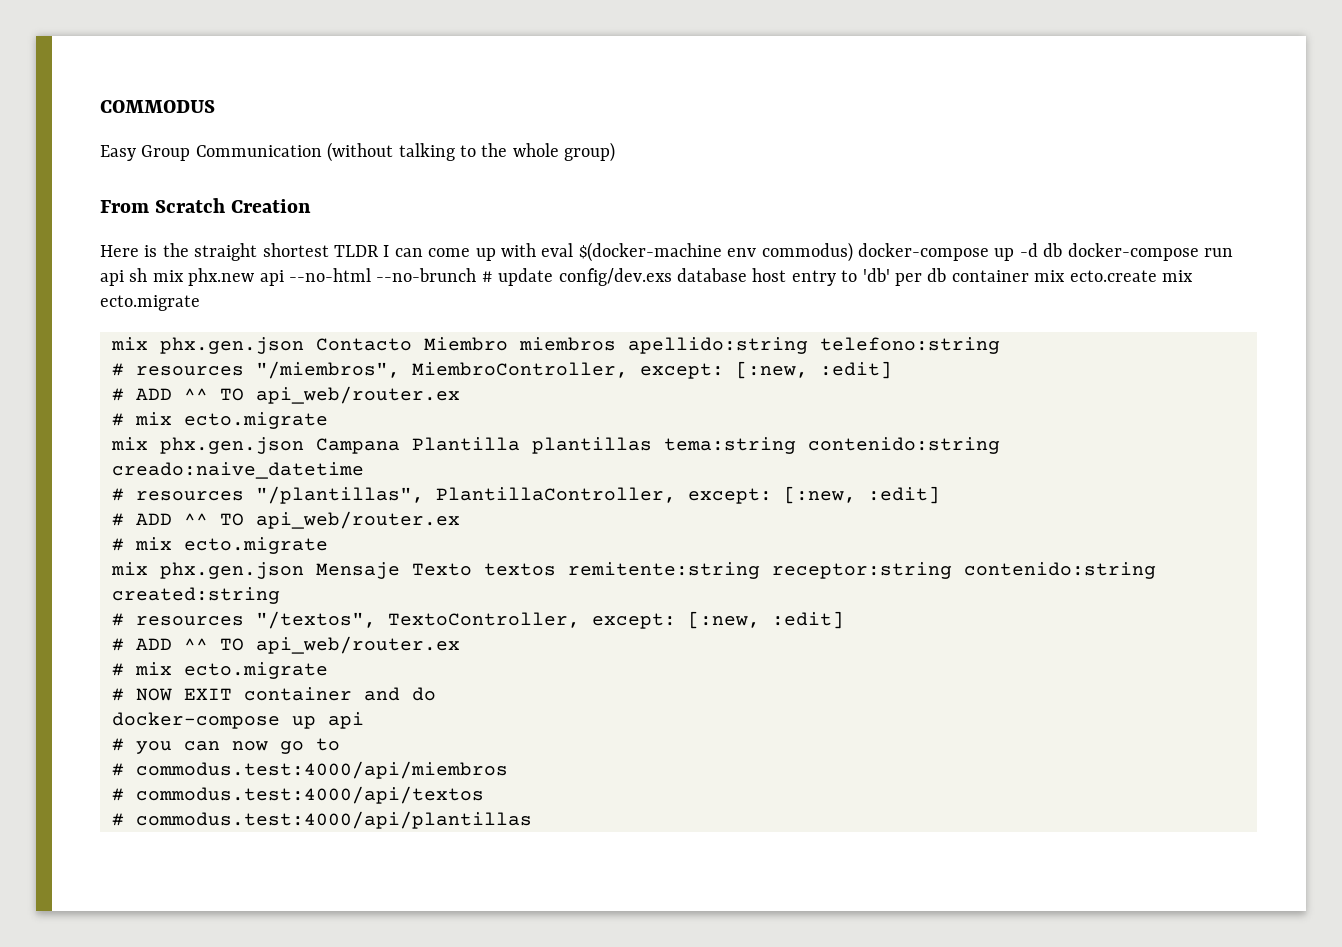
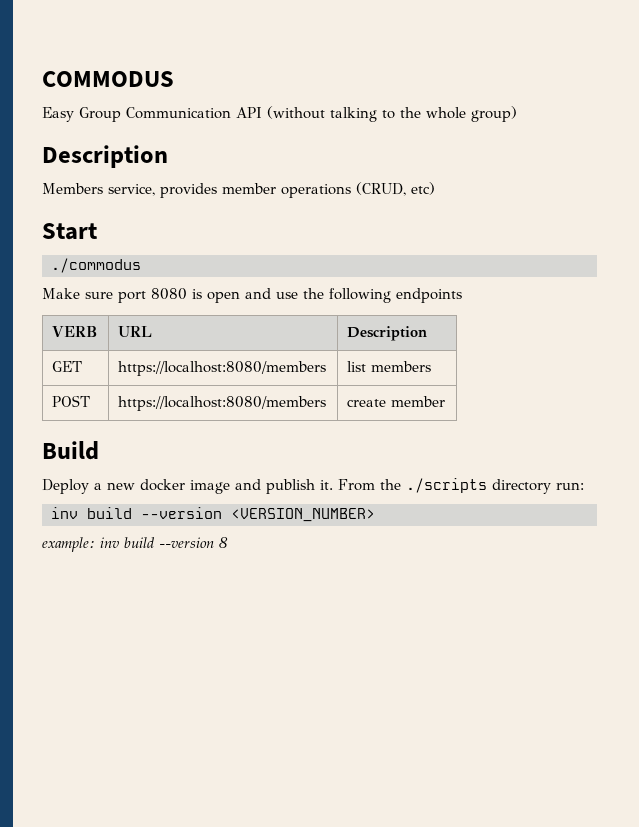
- Easy Group Communication (without talking to the whole group)
- From Scratch Creation
- Here is the straight shortest TLDR I can come up with eval $(docker-machine env commodus) docker-compose up -d db docker-compose run api sh mix phx.new api --no-html --no-brunch # update config/dev.exs database host entry to 'db' per db container mix ecto.create mix ecto.migrate
- mix phx.gen.json Contacto Miembro miembros apellido:string telefono:string
- # resources "/miembros", MiembroController, except: [:new, :edit]
- # ADD ^^ TO api_web/router.ex
- # mix ecto.migrate
- mix phx.gen.json Campana Plantilla plantillas tema:string contenido:string creado:naive_datetime
- # resources "/plantillas", PlantillaController, except: [:new, :edit]
- # ADD ^^ TO api_web/router.ex
- # mix ecto.migrate
- mix phx.gen.json Mensaje Texto textos remitente:string receptor:string contenido:string created:string
- # resources "/textos", TextoController, except: [:new, :edit]
- # ADD ^^ TO api_web/router.ex
- # mix ecto.migrate
- # NOW EXIT container and do
- docker-compose up api
- # you can now go to
- # commodus.test:4000/api/miembros
- # commodus.test:4000/api/textos
- # commodus.test:4000/api/plantillas
+ Easy Group Communication API (without talking to the whole group)
+ Description
+ Members service, provides member operations (CRUD, etc)
+ Start
+ ./commodus
+ Make sure port 8080 is open and use the following endpoints
+ VERB | URL | Description
+ GET | https://localhost:8080/members | list members
+ POST | https://localhost:8080/members | create member
+ Build
+ Deploy a new docker image and publish it. From the ./scripts directory run:
+ inv build --version <VERSION_NUMBER>
+ example: inv build --version 8

